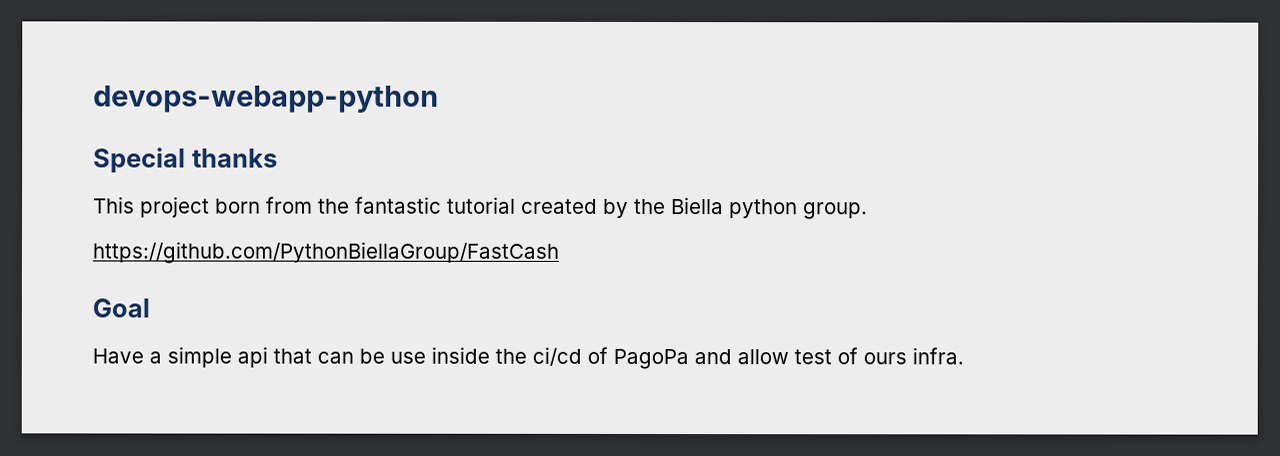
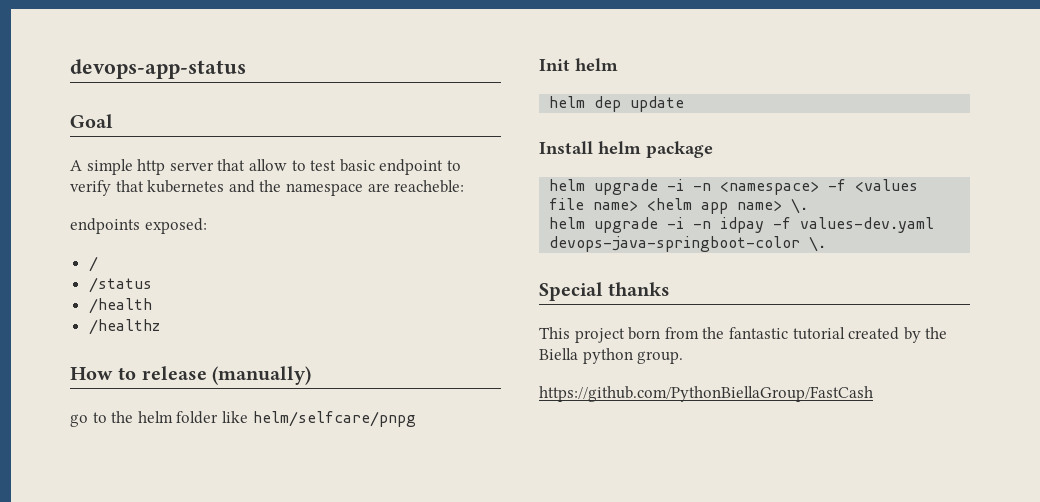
- devops-webapp-python
+ devops-app-status
+ Goal
+ A simple http server that allow to test basic endpoint to verify that kubernetes and the namespace are reacheble:
+ endpoints exposed:
+ /
+ /status
+ /health
+ /healthz
+ How to release (manually)
+ go to the helm folder like helm/selfcare/pnpg
+ Init helm
+ helm dep update
+ Install helm package
+ helm upgrade -i -n <namespace> -f <values file name> <helm app name> \.
+ helm upgrade -i -n idpay -f values-dev.yaml devops-java-springboot-color \.
- Goal
- Have a simple api that can be use inside the ci/cd of PagoPa and allow test of ours infra.

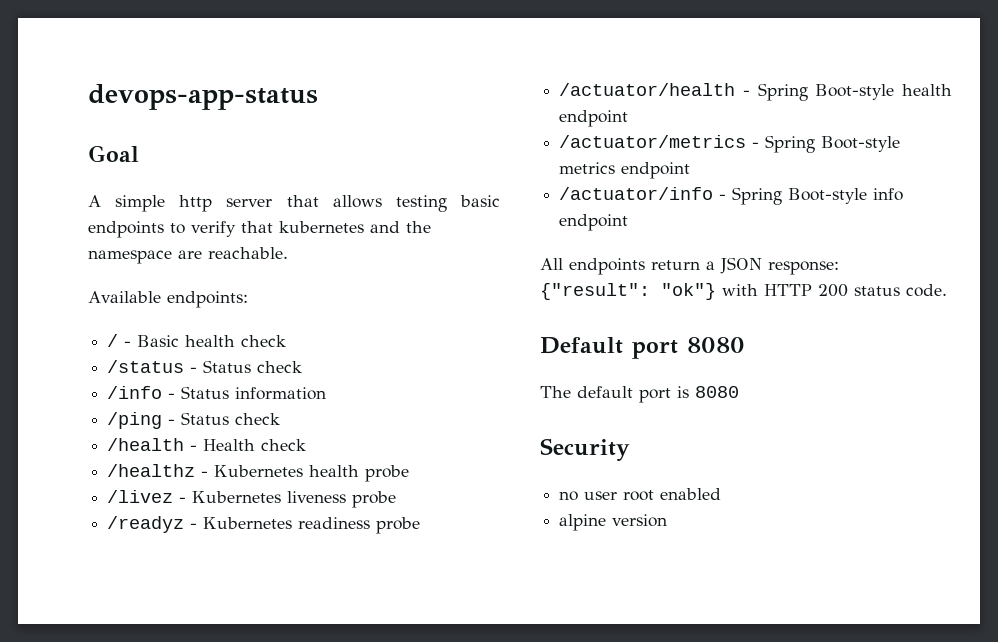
- A simple http server that allow to test basic endpoint to verify that kubernetes and the namespace are reacheble:
- endpoints exposed:
- /
- /status
- /health
- /healthz
- How to release (manually)
- go to the helm folder like helm/selfcare/pnpg
- Init helm
- helm dep update
- Install helm package
- helm upgrade -i -n <namespace> -f <values file name> <helm app name> \.
- helm upgrade -i -n idpay -f values-dev.yaml devops-java-springboot-color \.
- Special thanks
- This project born from the fantastic tutorial created by the Biella python group.
- https://github.com/PythonBiellaGroup/FastCash
+ A simple http server that allows testing basic endpoints to verify that kubernetes and the namespace are reachable.
+ Available endpoints:
+ / - Basic health check
+ /status - Status check
+ /info - Status information
+ /ping - Status check
+ /health - Health check
+ /healthz - Kubernetes health probe
+ /livez - Kubernetes liveness probe
+ /readyz - Kubernetes readiness probe
+ /actuator/health - Spring Boot-style health endpoint
+ /actuator/metrics - Spring Boot-style metrics endpoint
+ /actuator/info - Spring Boot-style info endpoint
+ All endpoints return a JSON response: {"result": "ok"} with HTTP 200 status code.
+ Default port 8080
+ The default port is 8080
+ Security
+ no user root enabled
+ alpine version

